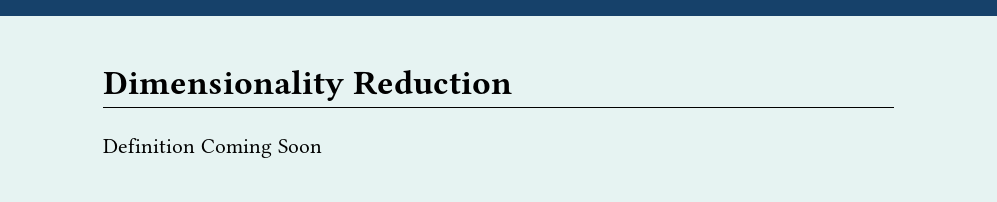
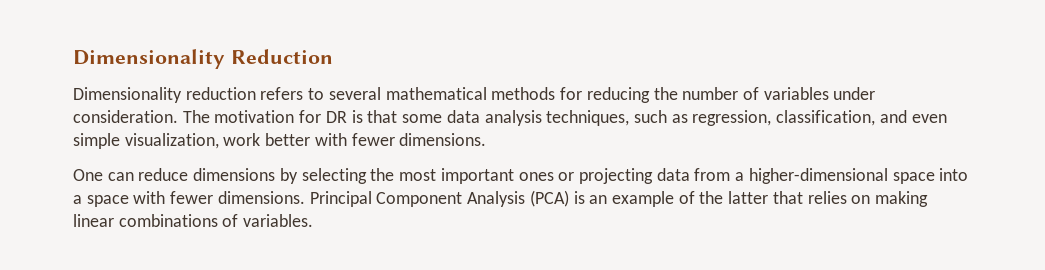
- Definition Coming Soon
+ Dimensionality reduction refers to several mathematical methods for reducing the number of variables under consideration. The motivation for DR is that some data analysis techniques, such as regression, classification, and even simple visualization, work better with fewer dimensions.
+ One can reduce dimensions by selecting the most important ones or projecting data from a higher-dimensional space into a space with fewer dimensions. Principal Component Analysis (PCA) is an example of the latter that relies on making linear combinations of variables.

